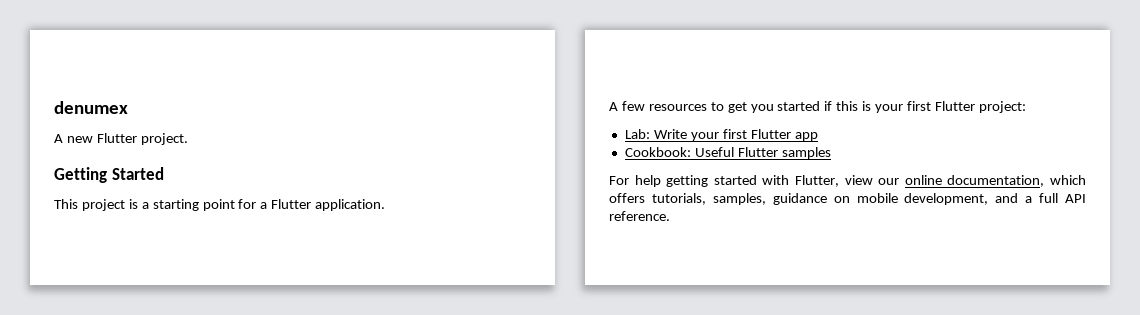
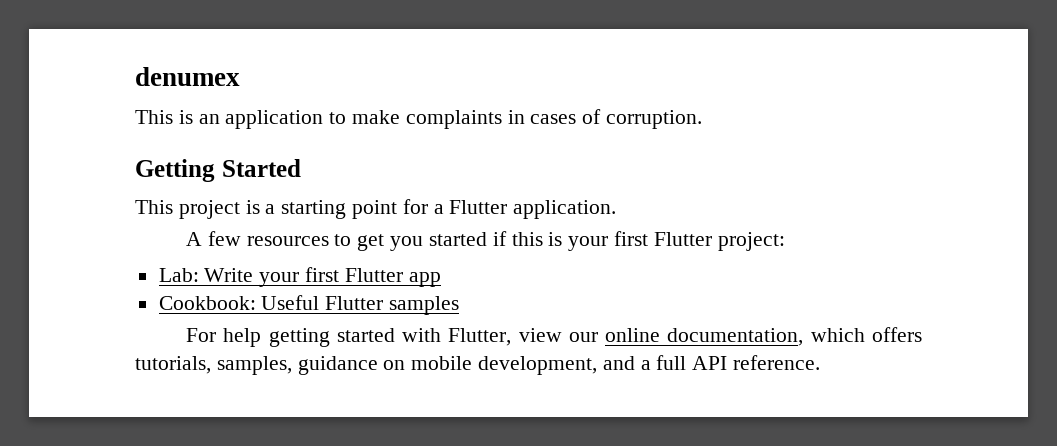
- A new Flutter project.
+ This is an application to make complaints in cases of corruption.

